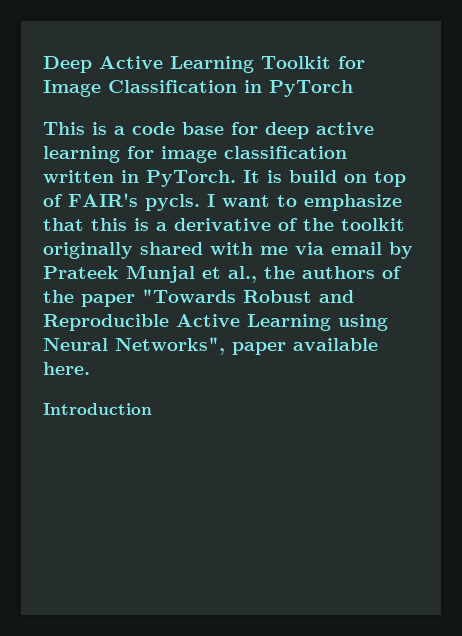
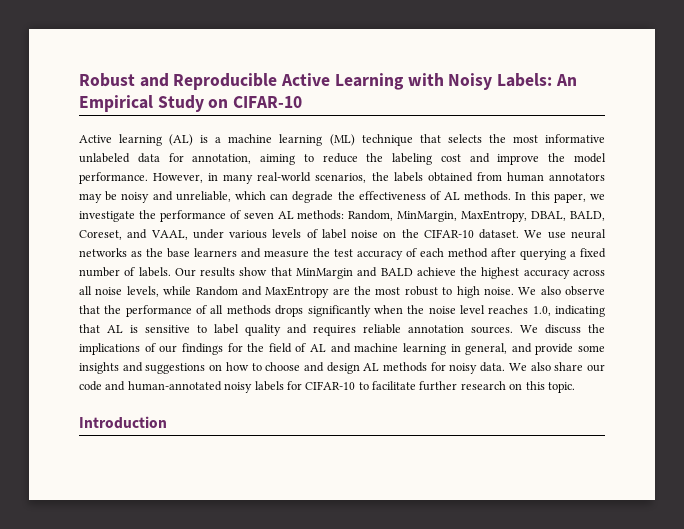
- Deep Active Learning Toolkit for Image Classification in PyTorch
- This is a code base for deep active learning for image classification written in PyTorch. It is build on top of FAIR's pycls. I want to emphasize that this is a derivative of the toolkit originally shared with me via email by Prateek Munjal et al., the authors of the paper "Towards Robust and Reproducible Active Learning using Neural Networks", paper available here.
+ Robust and Reproducible Active Learning with Noisy Labels: An Empirical Study on CIFAR-10
+ Active learning (AL) is a machine learning (ML) technique that selects the most informative unlabeled data for annotation, aiming to reduce the labeling cost and improve the model performance. However, in many real-world scenarios, the labels obtained from human annotators may be noisy and unreliable, which can degrade the effectiveness of AL methods. In this paper, we investigate the performance of seven AL methods: Random, MinMargin, MaxEntropy, DBAL, BALD, Coreset, and VAAL, under various levels of label noise on the CIFAR-10 dataset. We use neural networks as the base learners and measure the test accuracy of each method after querying a fixed number of labels. Our results show that MinMargin and BALD achieve the highest accuracy across all noise levels, while Random and MaxEntropy are the most robust to high noise. We also observe that the performance of all methods drops significantly when the noise level reaches 1.0, indicating that AL is sensitive to label quality and requires reliable annotation sources. We discuss the implications of our findings for the field of AL and machine learning in general, and provide some insights and suggestions on how to choose and design AL methods for noisy data. We also share our code and human-annotated noisy labels for CIFAR-10 to facilitate further research on this topic.

